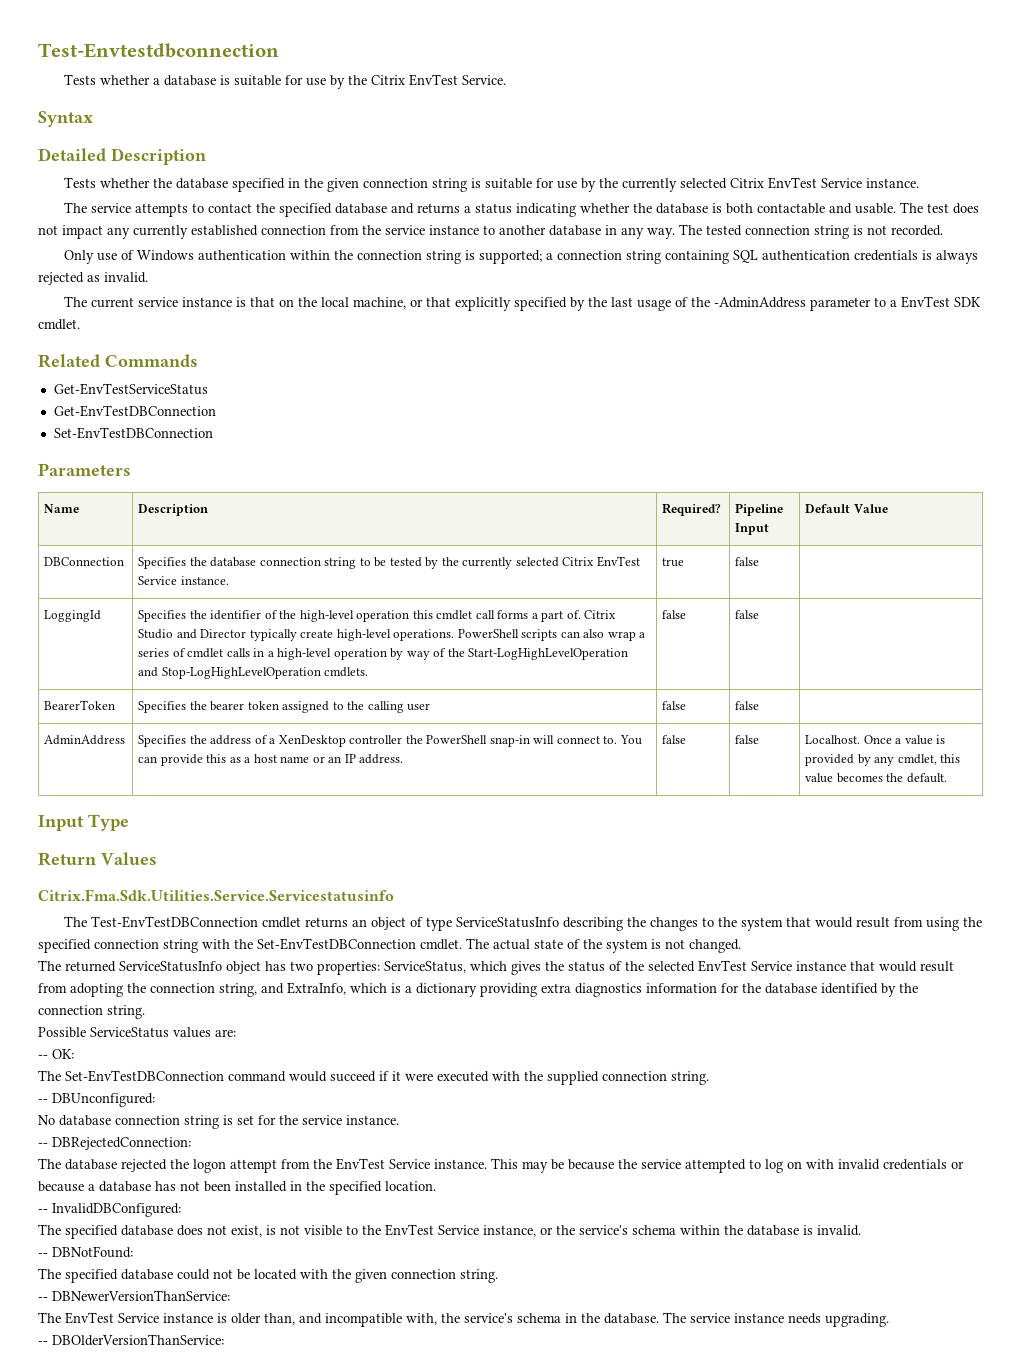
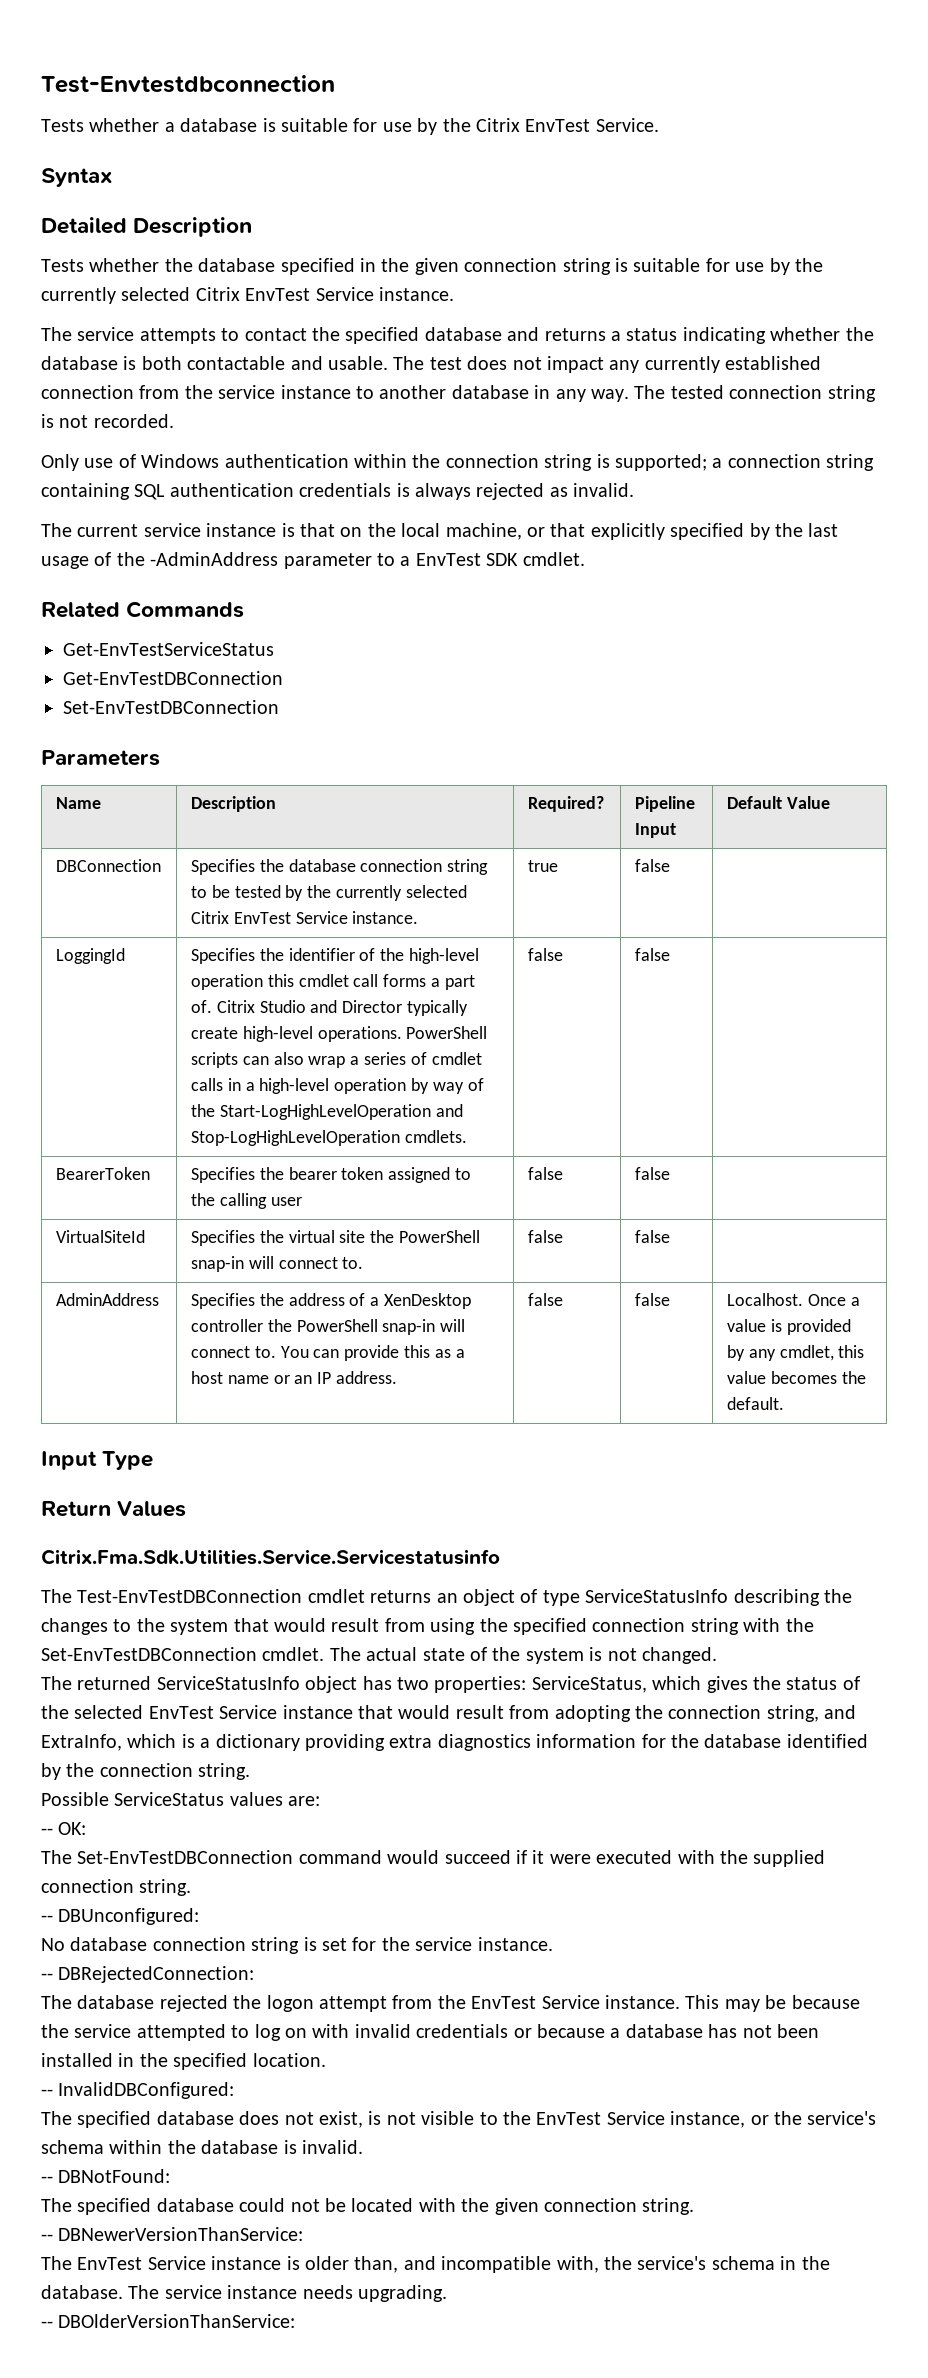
+ VirtualSiteId | Specifies the virtual site the PowerShell snap-in will connect to. | false | false |

